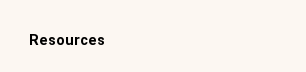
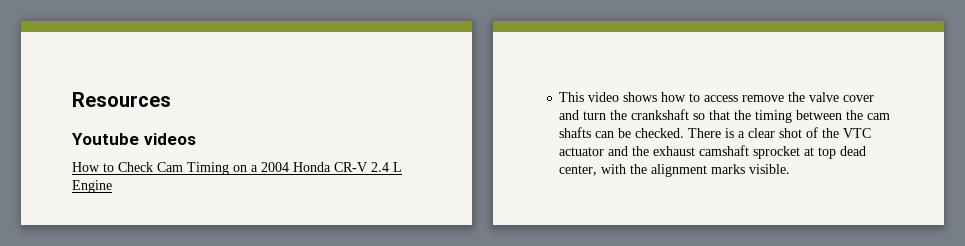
+ Youtube videos
+ How to Check Cam Timing on a 2004 Honda CR-V 2.4 L Engine
+ This video shows how to access remove the valve cover and turn the crankshaft so that the timing between the cam shafts can be checked. There is a clear shot of the VTC actuator and the exhaust camshaft sprocket at top dead center, with the alignment marks visible.

